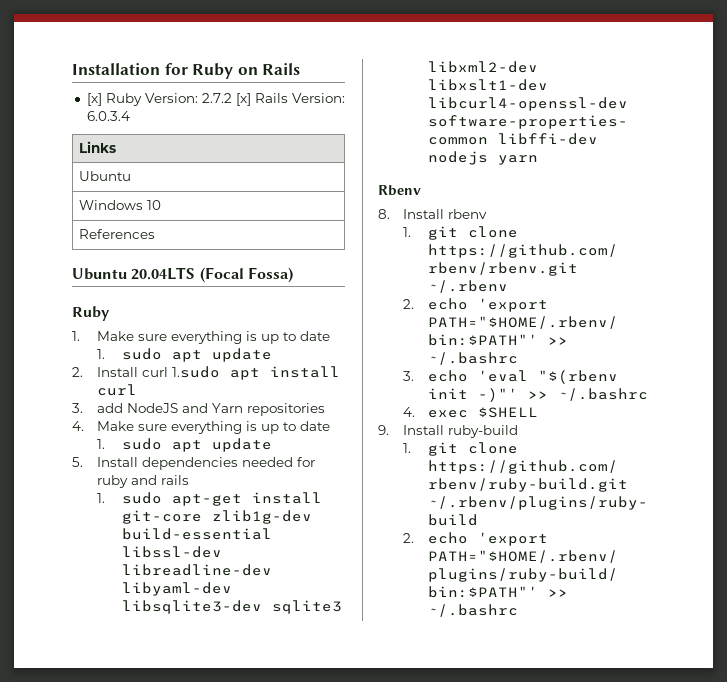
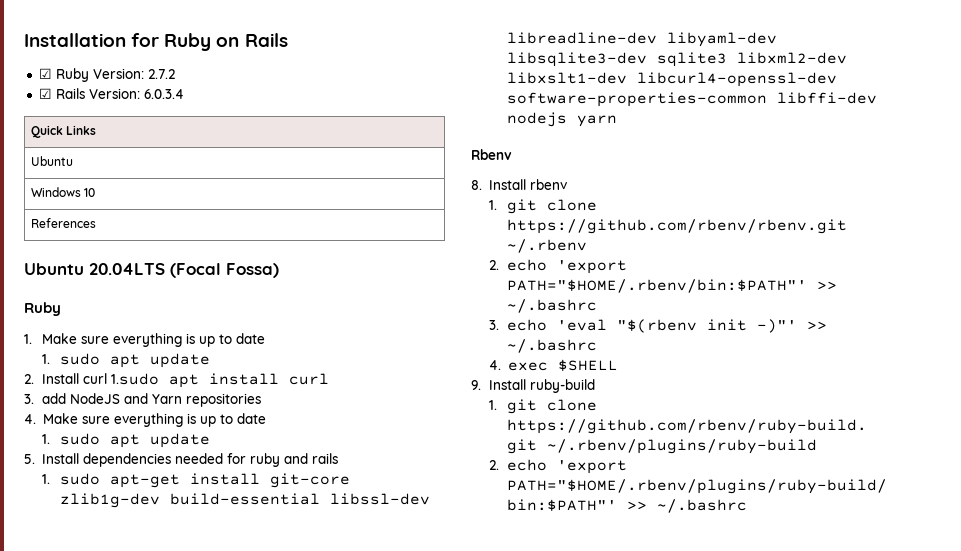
- [x] Ruby Version: 2.7.2 [x] Rails Version: 6.0.3.4
+ ☑ Ruby Version: 2.7.2
+ ☑ Rails Version: 6.0.3.4
- Links
+ Quick Links

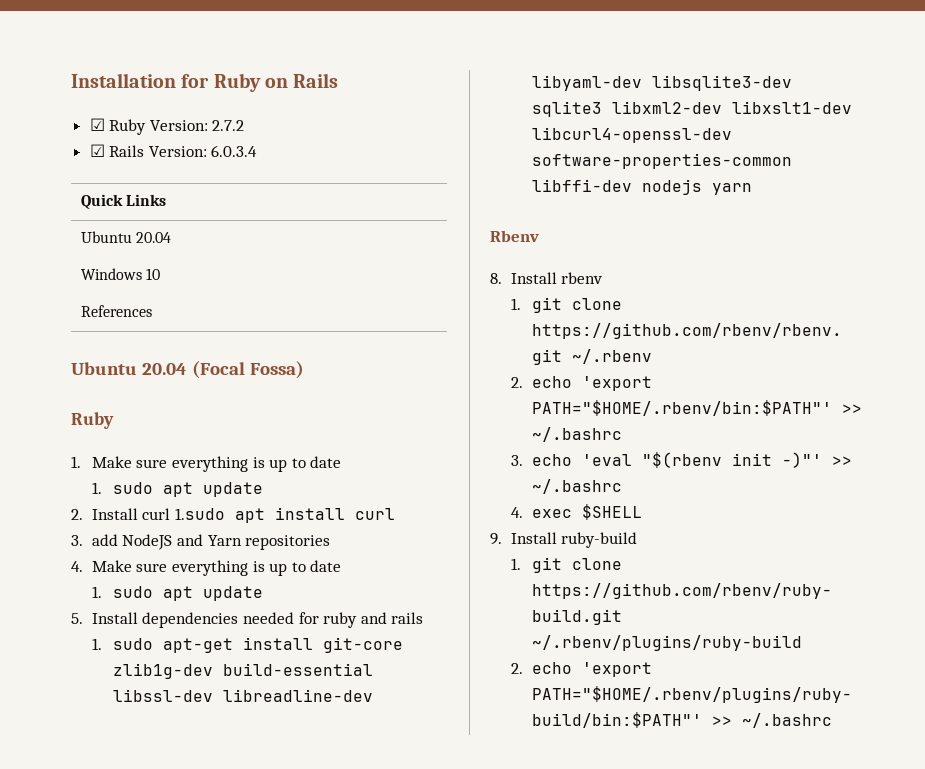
  Quick Links
- Ubuntu
+ Ubuntu 20.04
- Ubuntu 20.04LTS (Focal Fossa)
+ Ubuntu 20.04 (Focal Fossa)

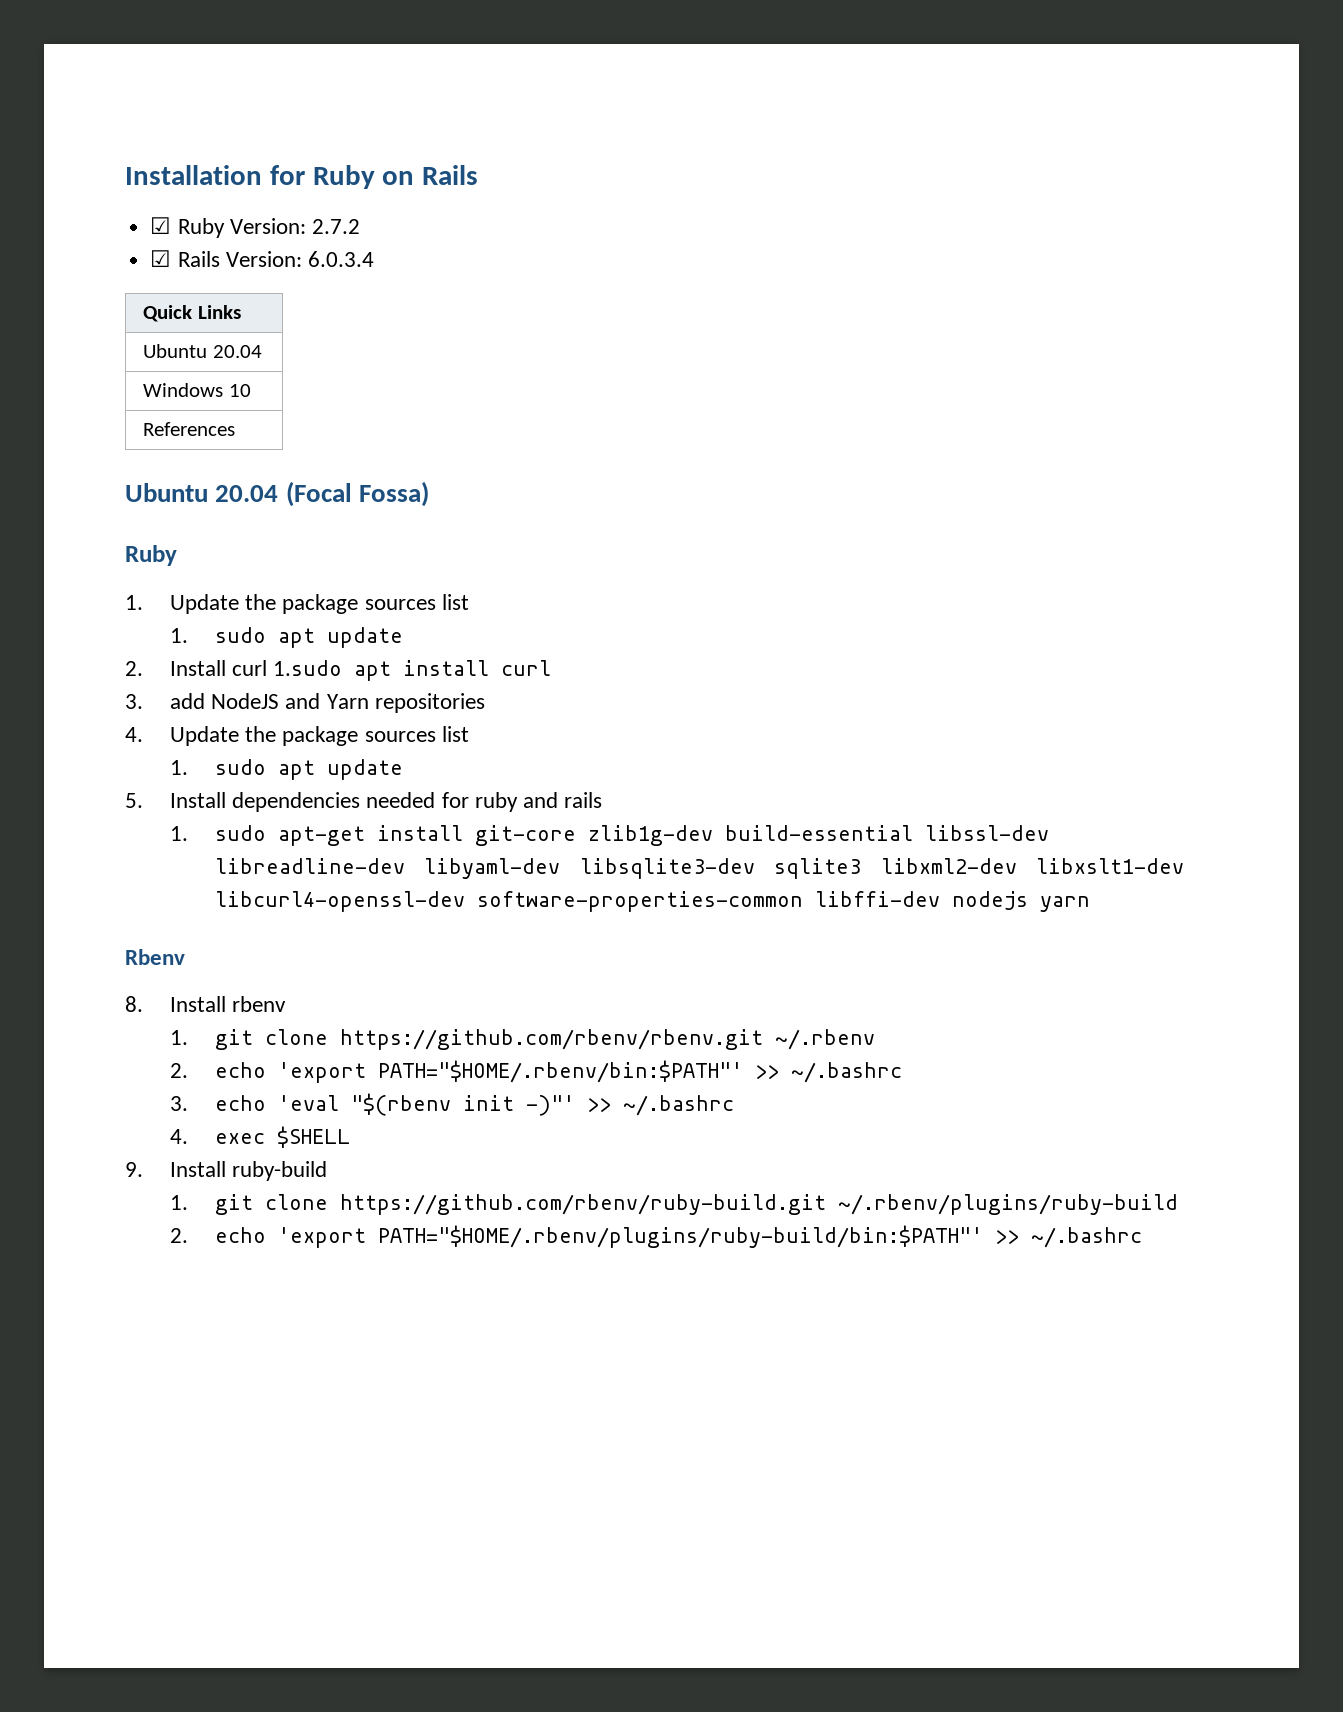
- 1. Make sure everything is up to date
+ 1. Update the package sources list
- 4. Make sure everything is up to date
+ 4. Update the package sources list

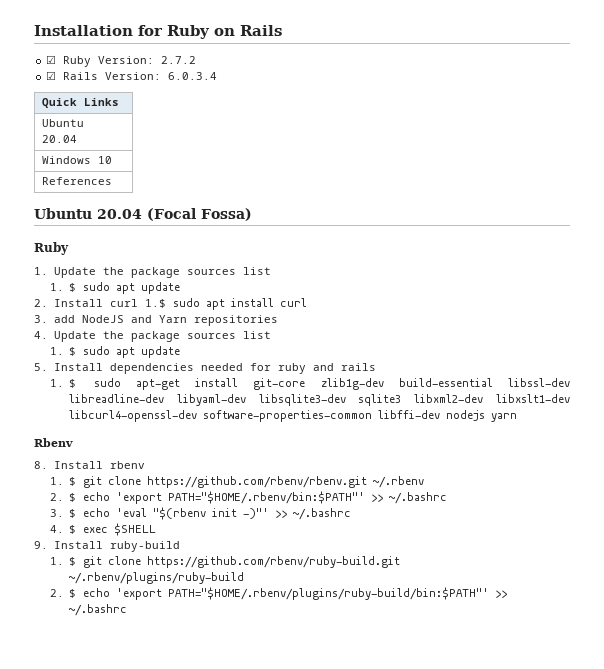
  1. Update the package sources list
- 1. sudo apt update
+ 1. $ sudo apt update
- 2. Install curl 1.sudo apt install curl
+ 2. Install curl 1.$ sudo apt install curl
  4. Update the package sources list
- 1. sudo apt update
+ 1. $ sudo apt update
- 1. sudo apt-get install git-core zlib1g-dev build-essential libssl-dev libreadline-dev libyaml-dev libsqlite3-dev sqlite3 libxml2-dev libxslt1-dev libcurl4-openssl-dev software-properties-common libffi-dev nodejs yarn
+ 1. $ sudo apt-get install git-core zlib1g-dev build-essential libssl-dev libreadline-dev libyaml-dev libsqlite3-dev sqlite3 libxml2-dev libxslt1-dev libcurl4-openssl-dev software-properties-common libffi-dev nodejs yarn
- 1. git clone https://github.com/rbenv/rbenv.git ~/.rbenv
+ 1. $ git clone https://github.com/rbenv/rbenv.git ~/.rbenv
- 2. echo 'export PATH="$HOME/.rbenv/bin:$PATH"' >> ~/.bashrc
+ 2. $ echo 'export PATH="$HOME/.rbenv/bin:$PATH"' >> ~/.bashrc
- 3. echo 'eval "$(rbenv init -)"' >> ~/.bashrc
+ 3. $ echo 'eval "$(rbenv init -)"' >> ~/.bashrc
- 4. exec $SHELL
+ 4. $ exec $SHELL
- 1. git clone https://github.com/rbenv/ruby-build.git ~/.rbenv/plugins/ruby-build
+ 1. $ git clone https://github.com/rbenv/ruby-build.git ~/.rbenv/plugins/ruby-build
- 2. echo 'export PATH="$HOME/.rbenv/plugins/ruby-build/bin:$PATH"' >> ~/.bashrc
+ 2. $ echo 'export PATH="$HOME/.rbenv/plugins/ruby-build/bin:$PATH"' >> ~/.bashrc

